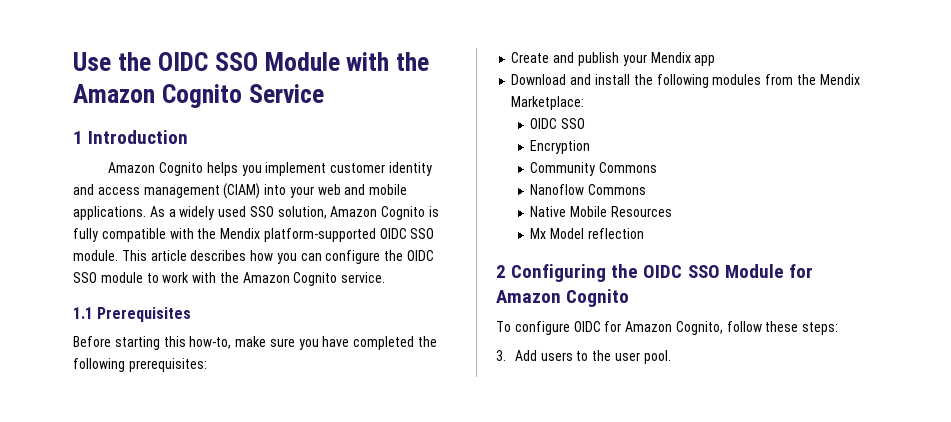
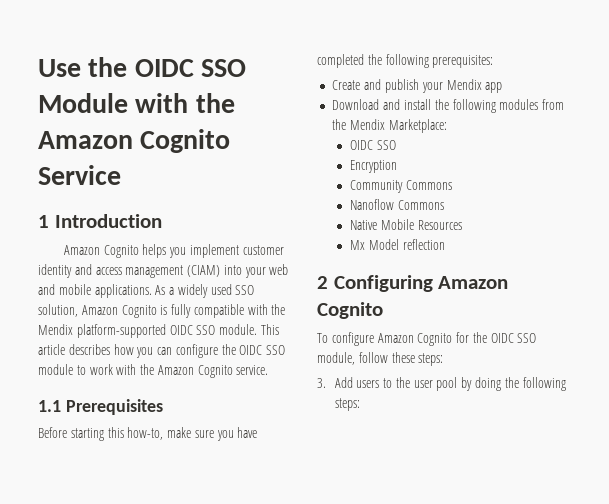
- 2 Configuring the OIDC SSO Module for Amazon Cognito
+ 2 Configuring Amazon Cognito
- To configure OIDC for Amazon Cognito, follow these steps:
+ To configure Amazon Cognito for the OIDC SSO module, follow these steps:
- 3. Add users to the user pool.
+ 3. Add users to the user pool by doing the following steps:

